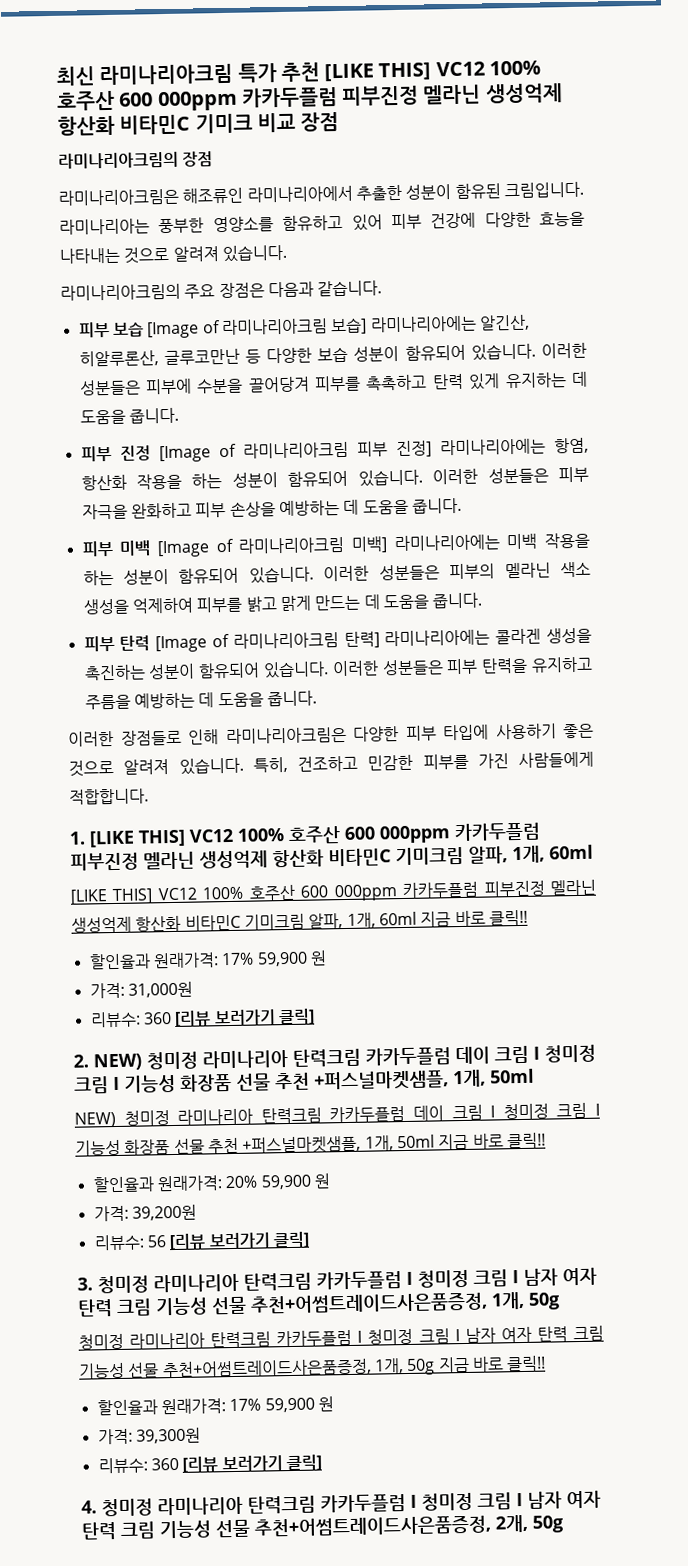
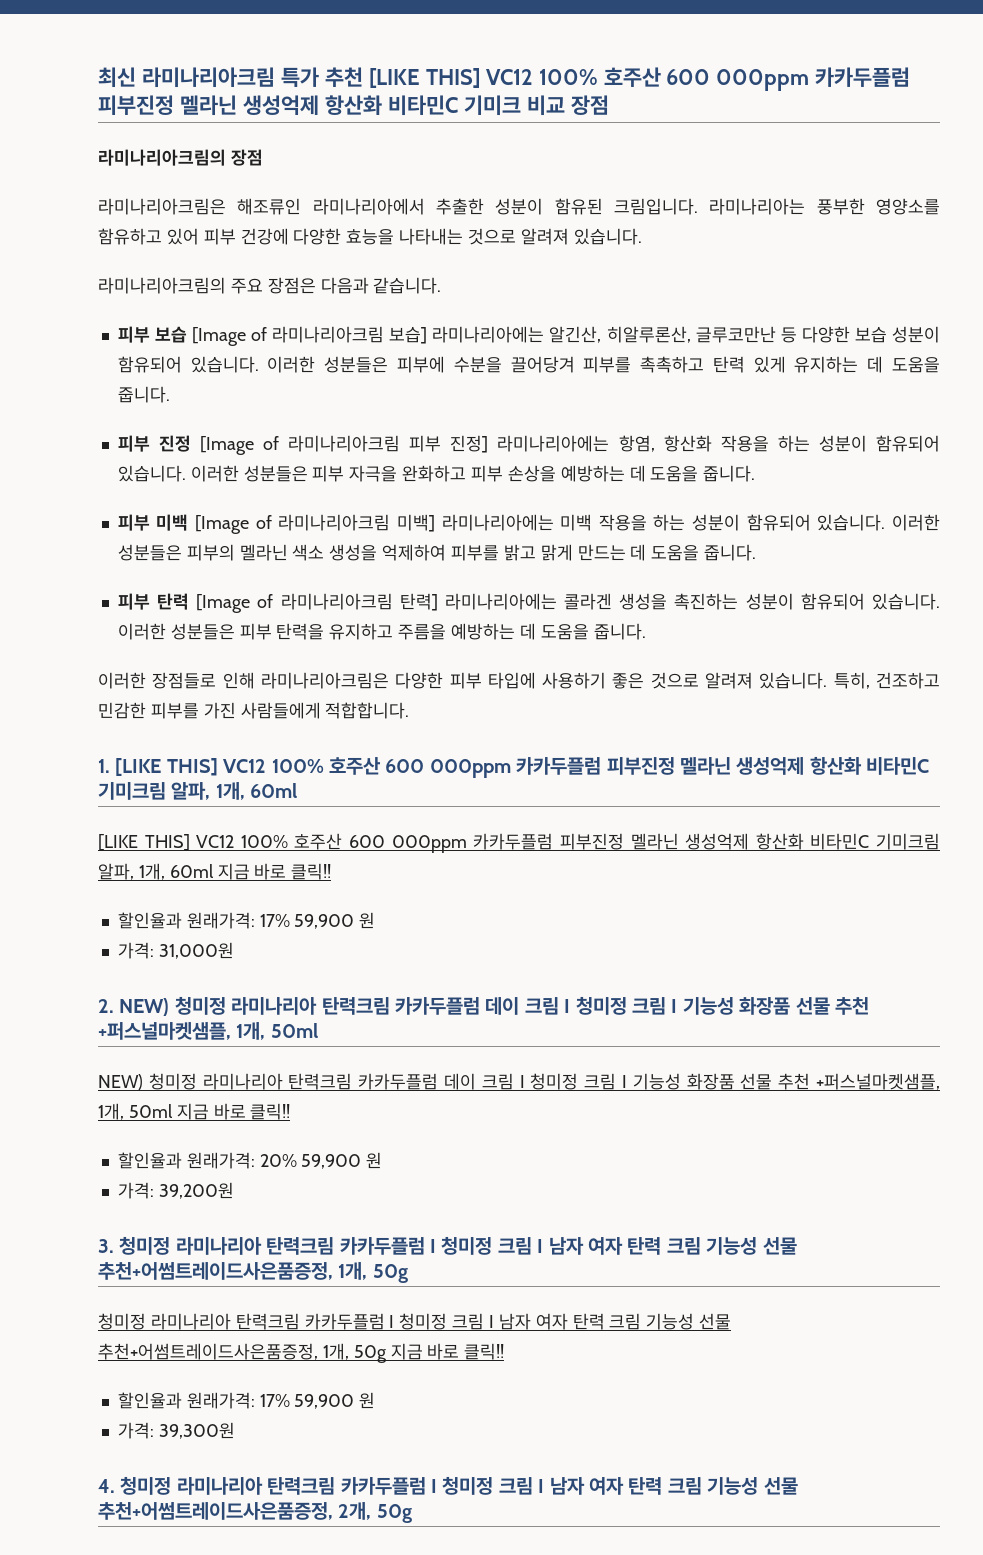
  가격: 31,000원
- 리뷰수: 360 [리뷰 보러가기 클릭]
- 리뷰수: 56 [리뷰 보러가기 클릭]
  가격: 39,300원
- 리뷰수: 360 [리뷰 보러가기 클릭]

